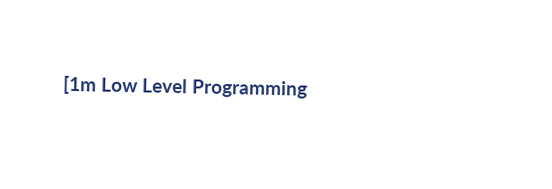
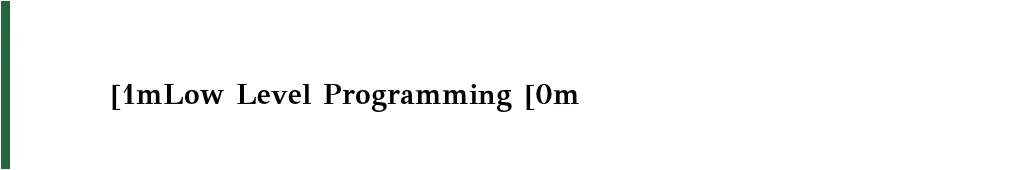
- [1m Low Level Programming
+ [1mLow Level Programming [0m

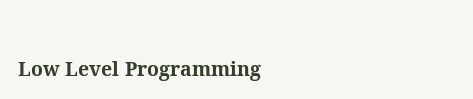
- [1mLow Level Programming [0m
+ Low Level Programming

